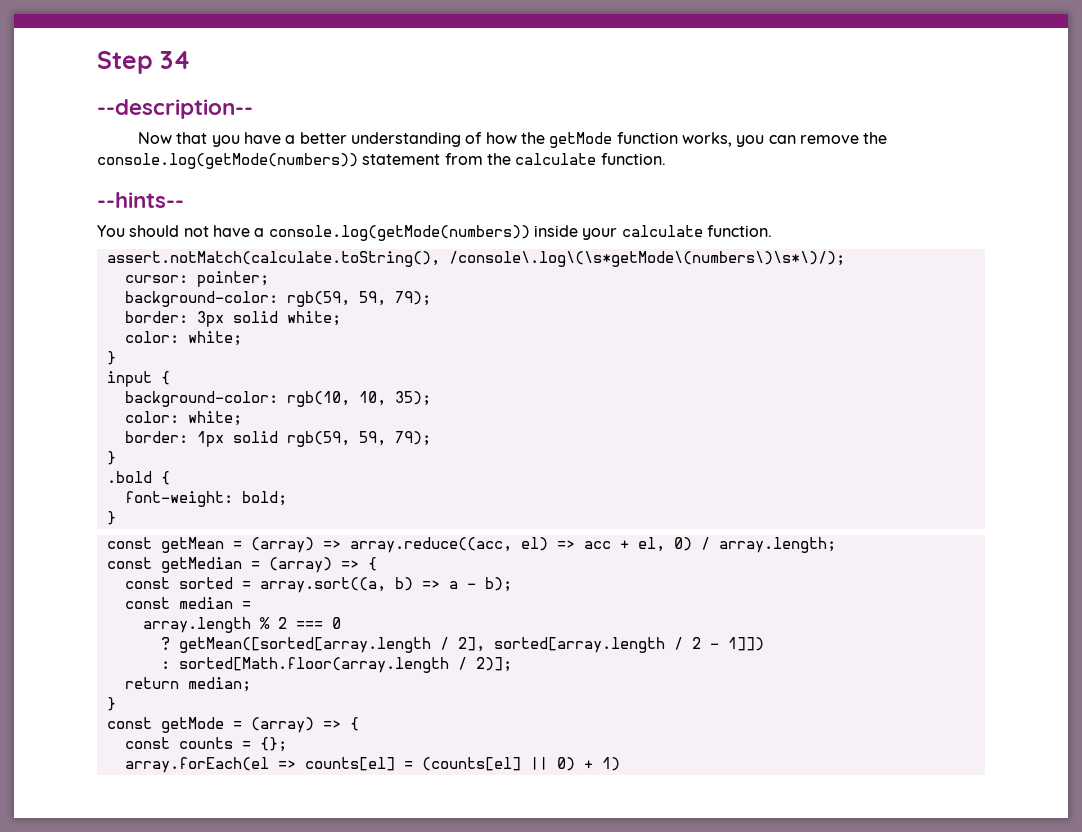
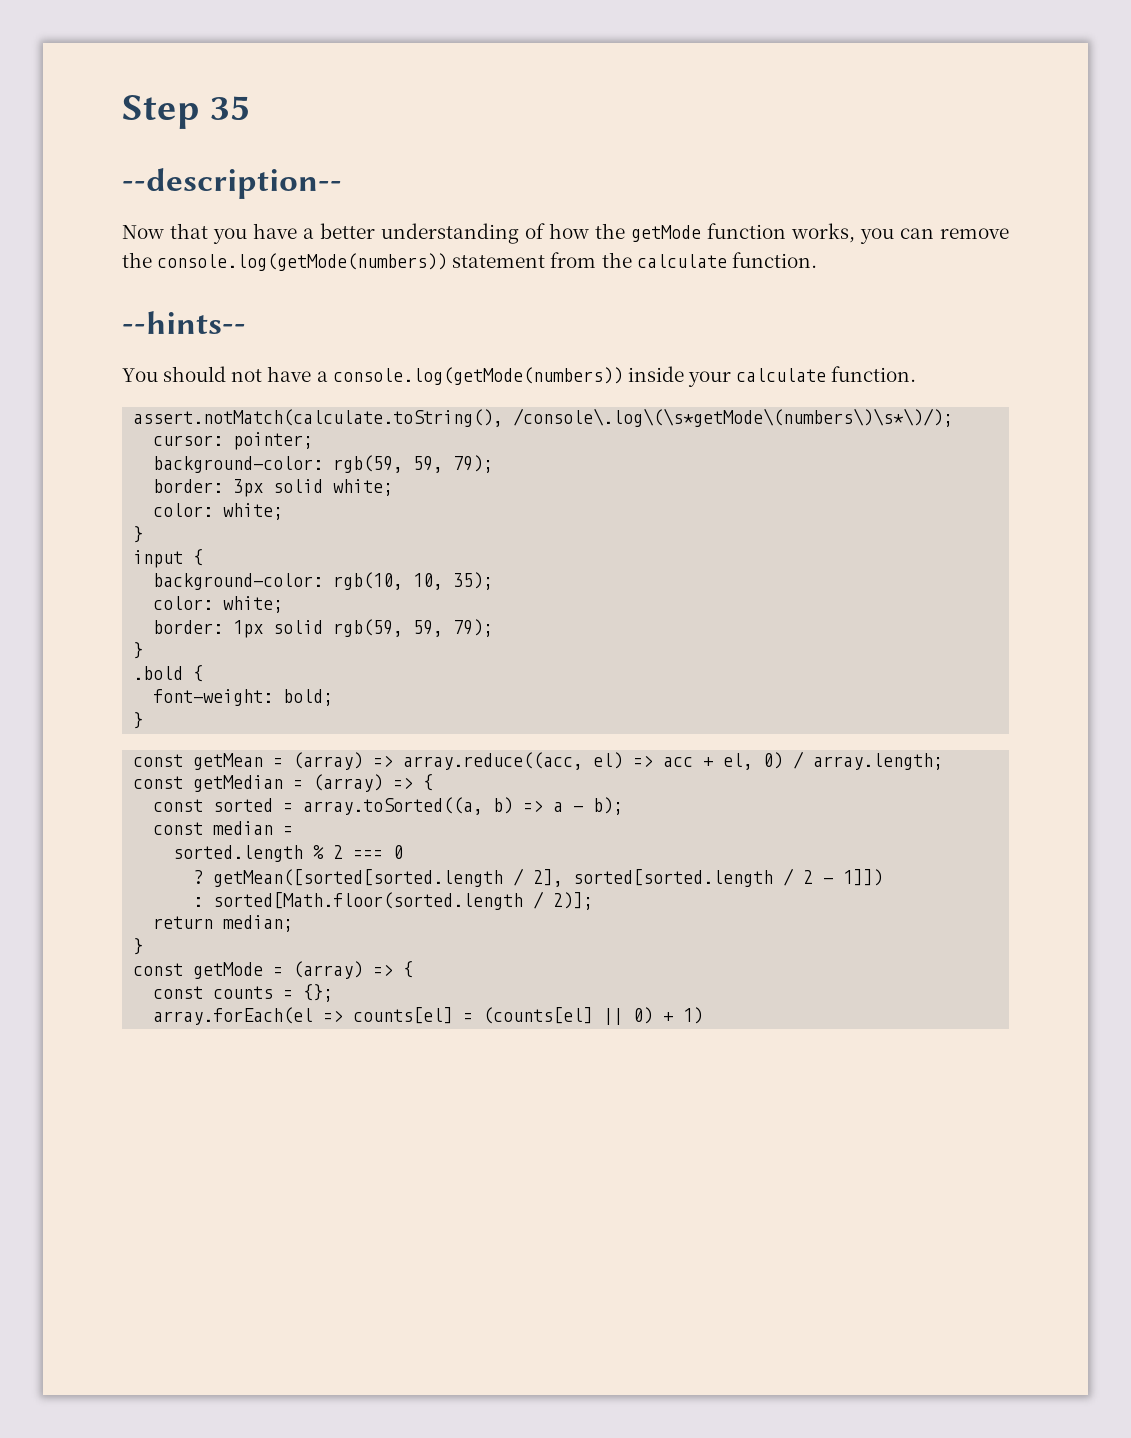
- Step 34
+ Step 35
- const sorted = array.sort((a, b) => a - b);
+ const sorted = array.toSorted((a, b) => a - b);
- array.length % 2 === 0
+ sorted.length % 2 === 0
- ? getMean([sorted[array.length / 2], sorted[array.length / 2 - 1]])
+ ? getMean([sorted[sorted.length / 2], sorted[sorted.length / 2 - 1]])
- : sorted[Math.floor(array.length / 2)];
+ : sorted[Math.floor(sorted.length / 2)];

